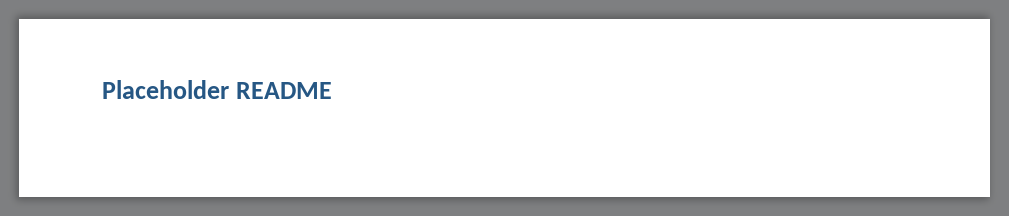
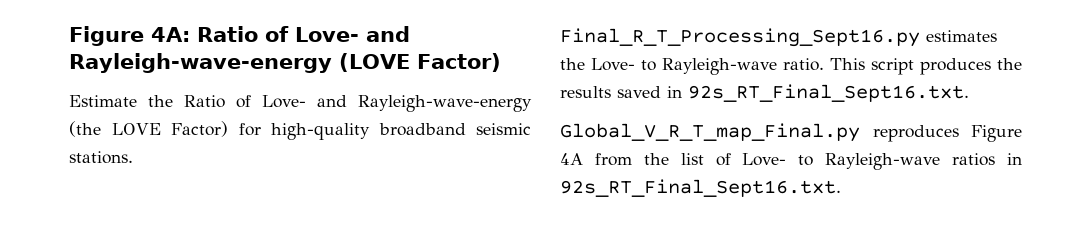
- Placeholder README
+ Figure 4A: Ratio of Love- and Rayleigh-wave-energy (LOVE Factor)
+ Estimate the Ratio of Love- and Rayleigh-wave-energy (the LOVE Factor) for high-quality broadband seismic stations.
+ Final_R_T_Processing_Sept16.py estimates the Love- to Rayleigh-wave ratio. This script produces the results saved in 92s_RT_Final_Sept16.txt.
+ Global_V_R_T_map_Final.py reproduces Figure 4A from the list of Love- to Rayleigh-wave ratios in 92s_RT_Final_Sept16.txt.

